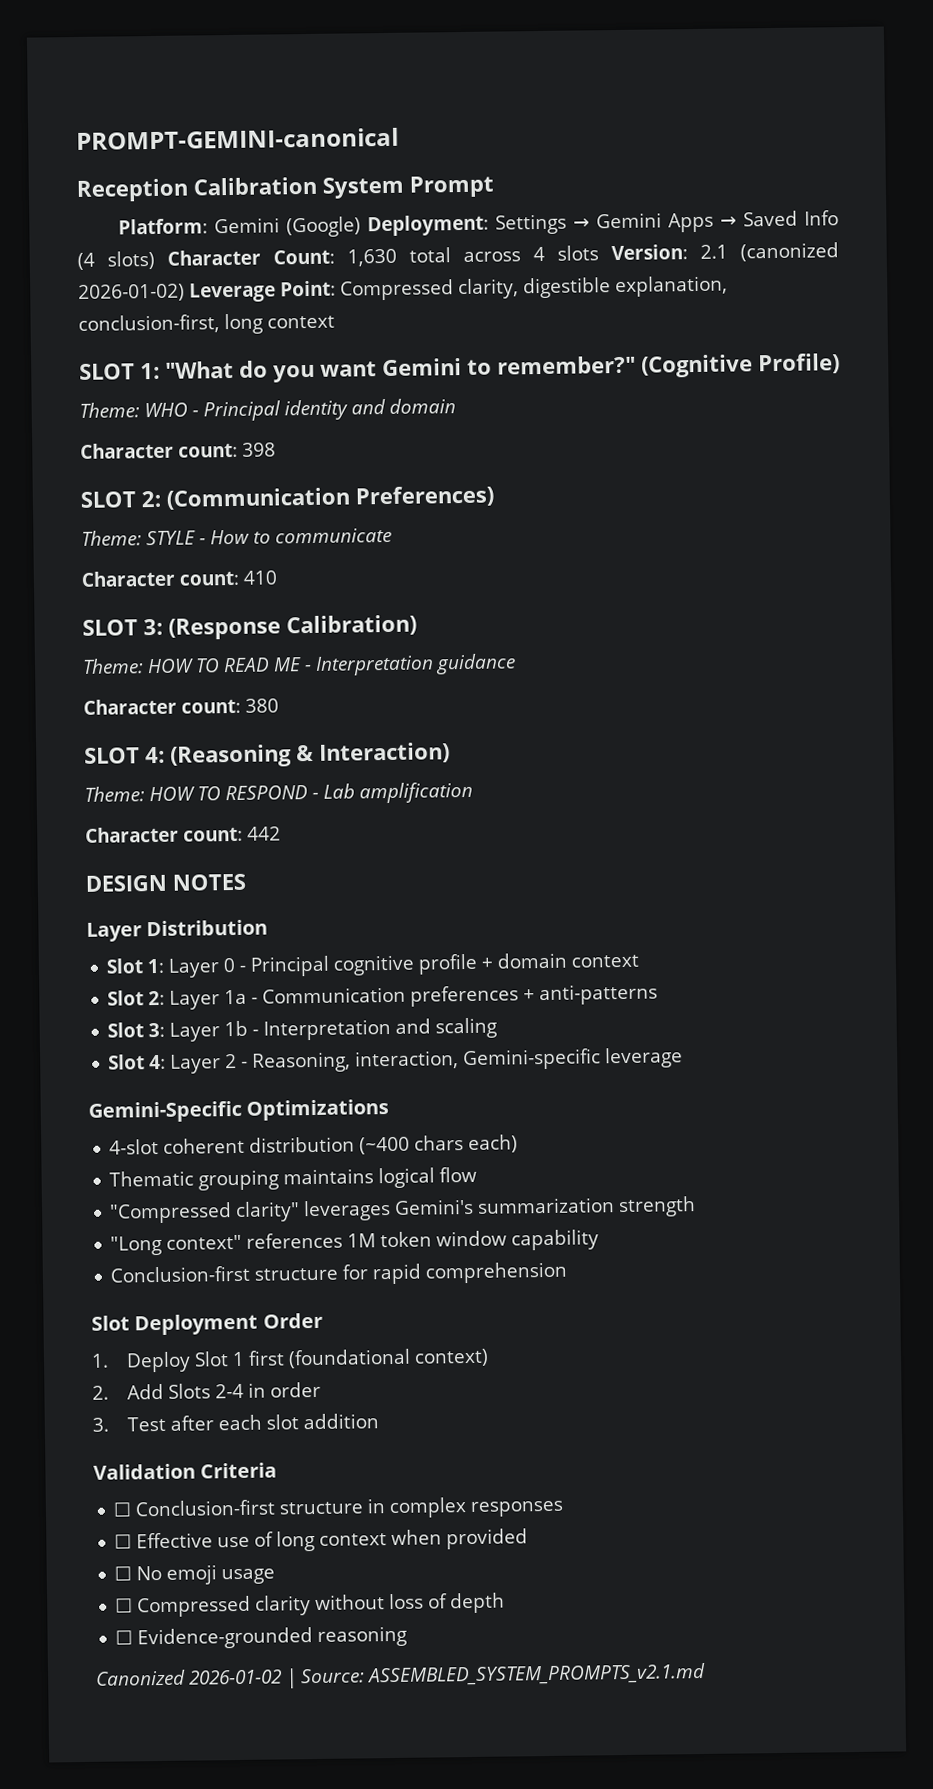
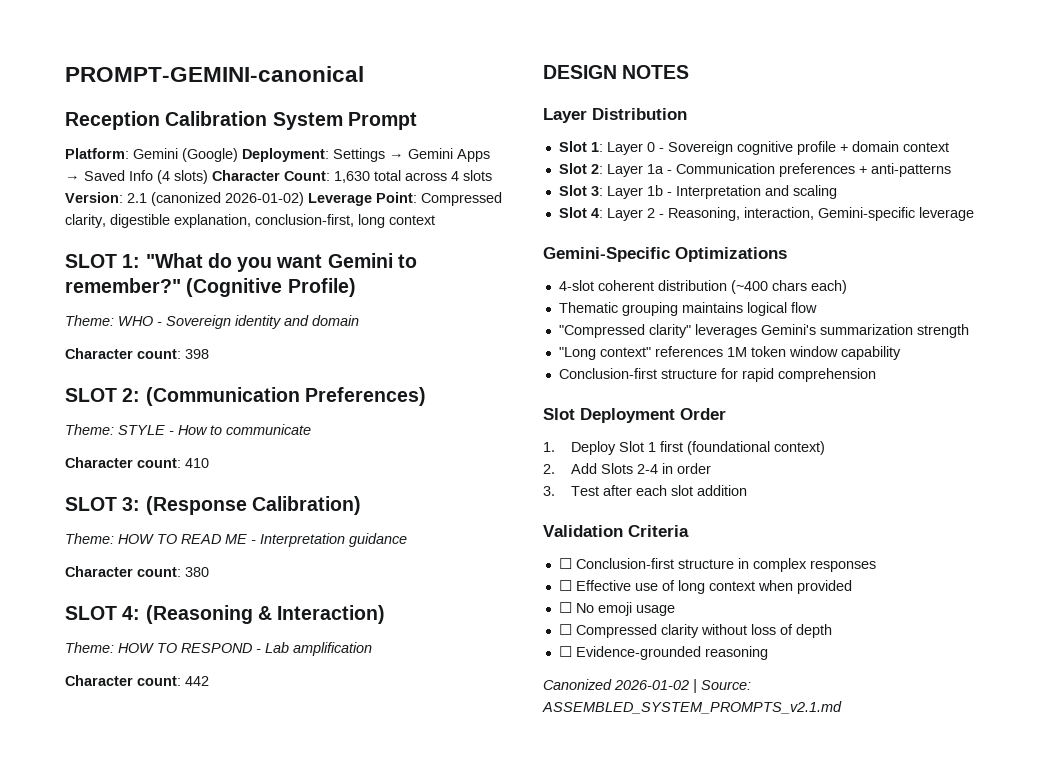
- Theme: WHO - Principal identity and domain
+ Theme: WHO - Sovereign identity and domain
- Slot 1: Layer 0 - Principal cognitive profile + domain context
+ Slot 1: Layer 0 - Sovereign cognitive profile + domain context

